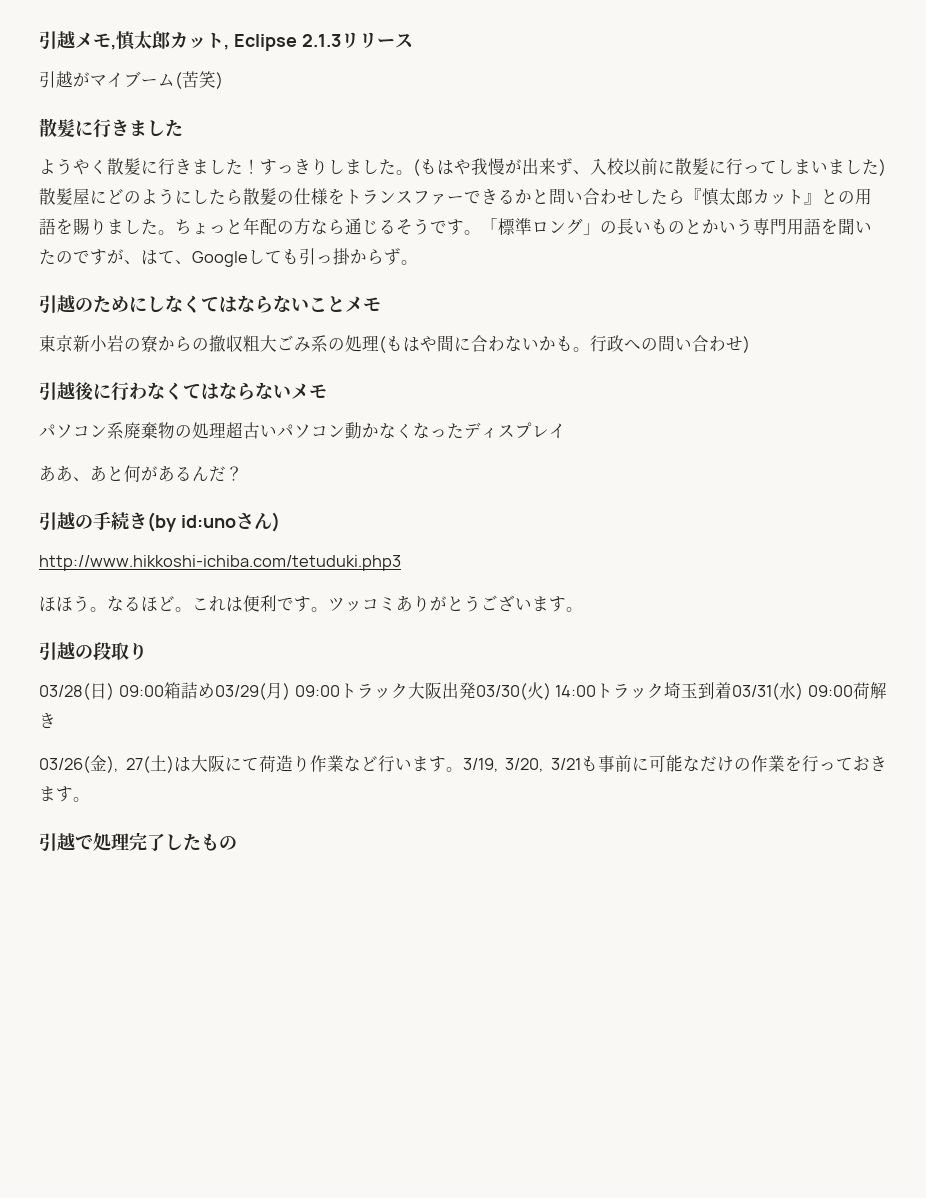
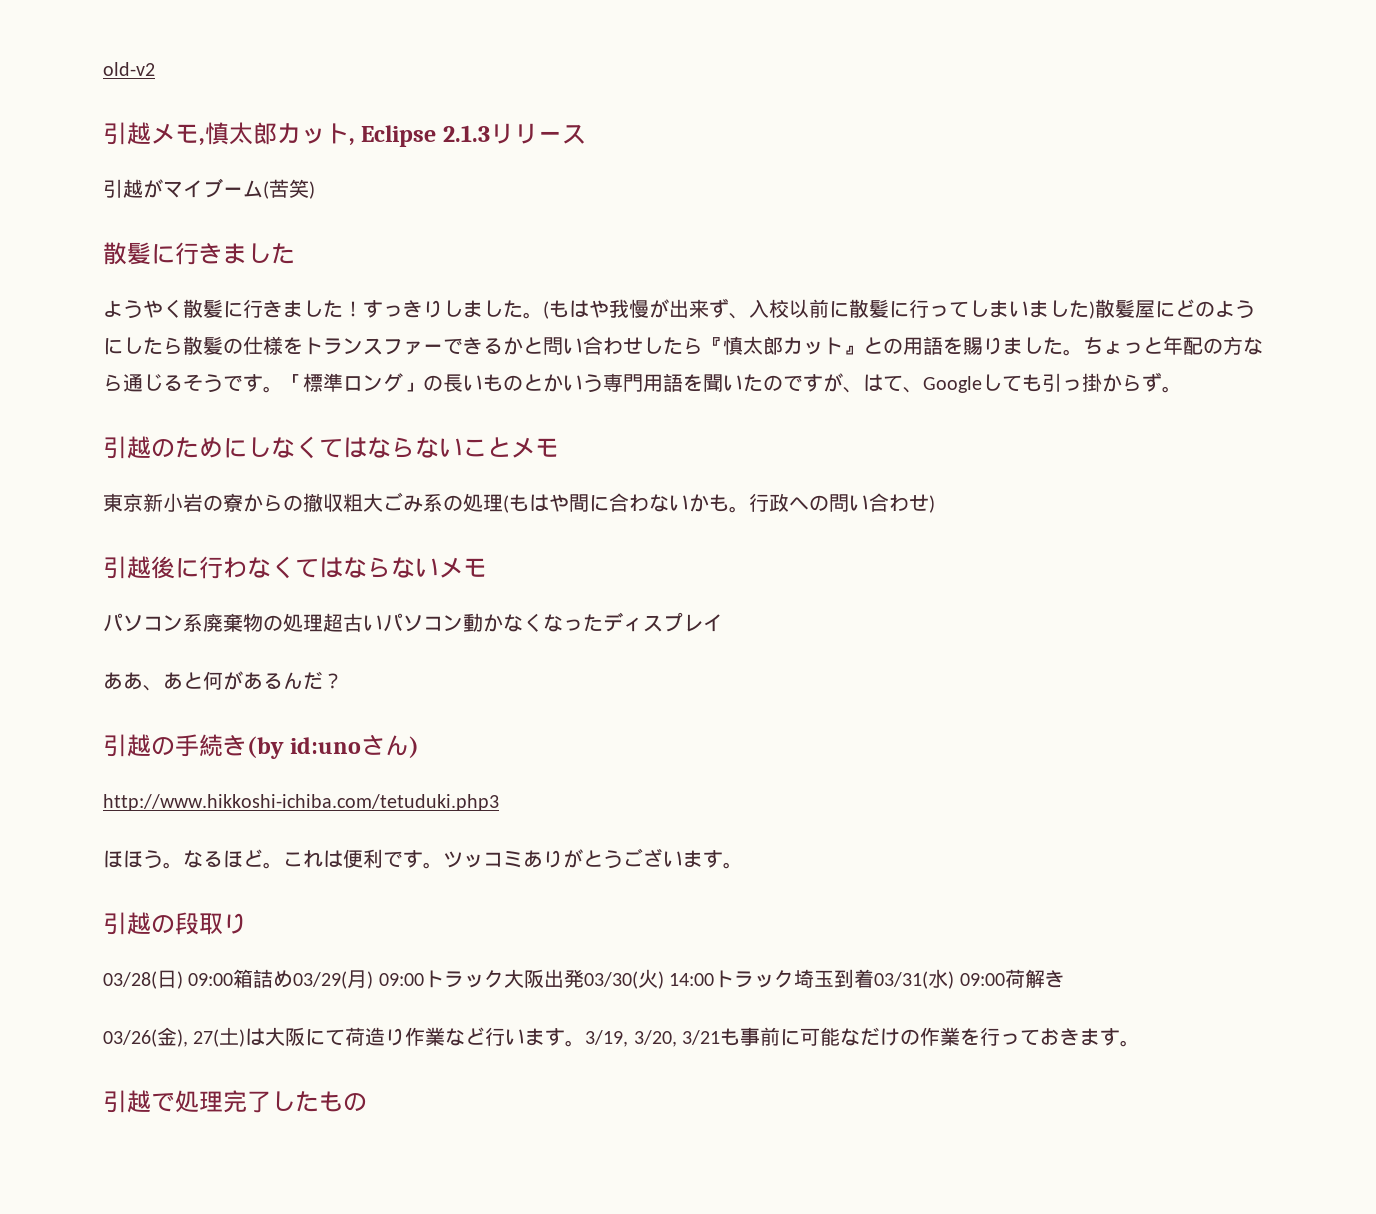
+ old-v2

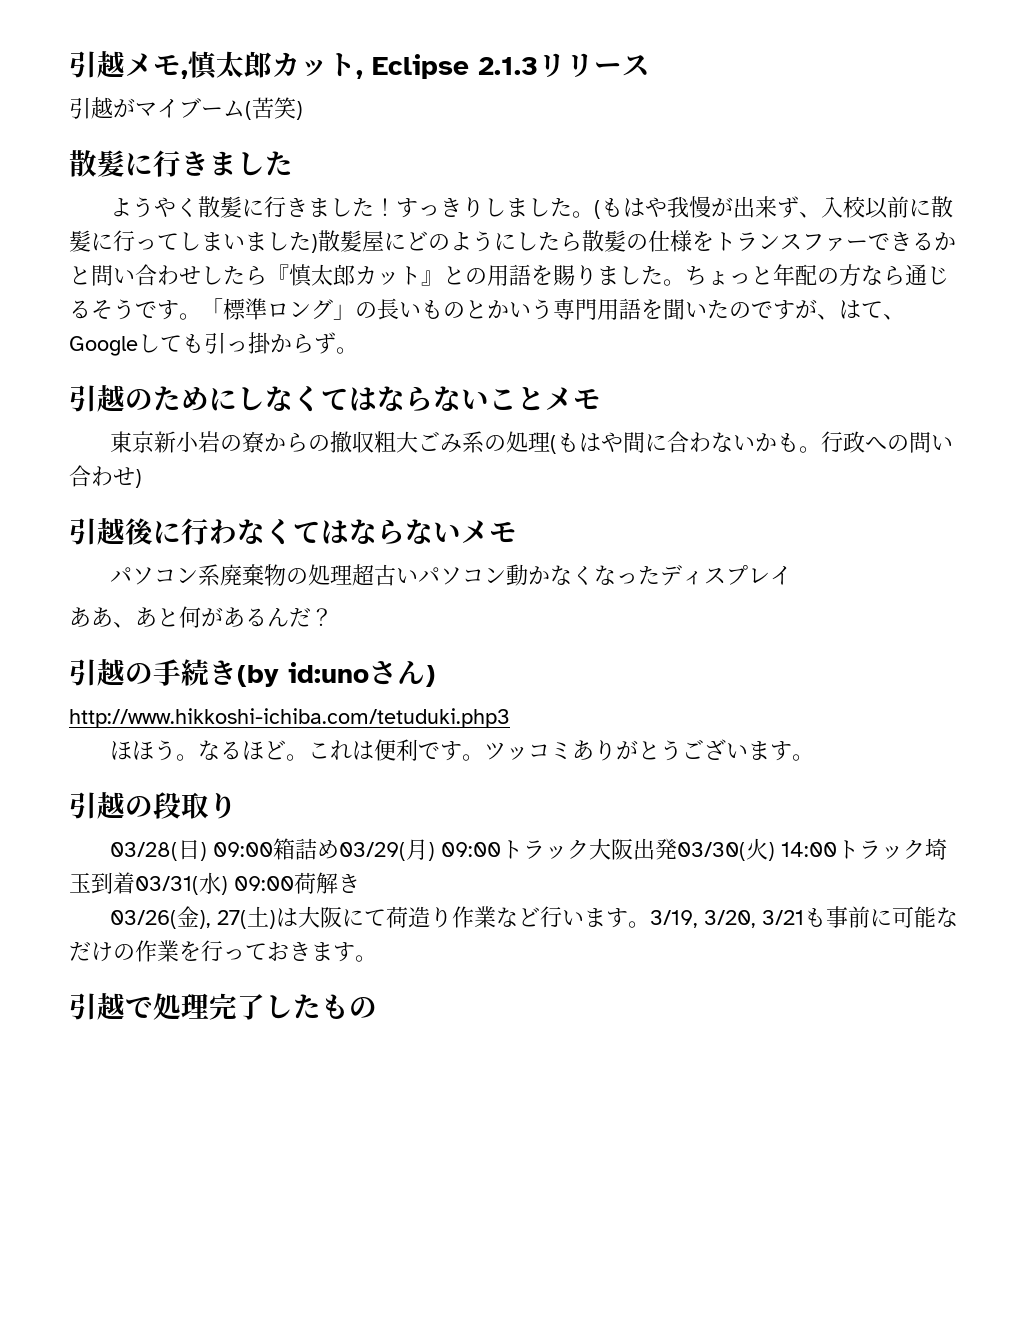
- old-v2

